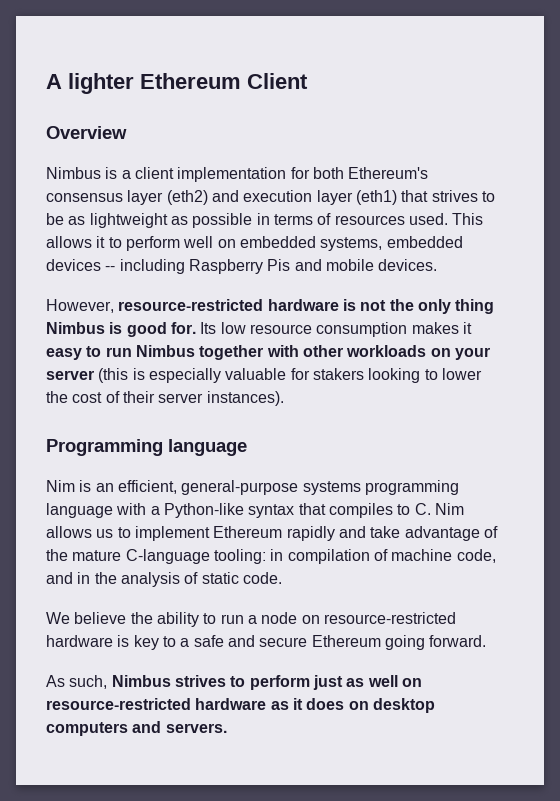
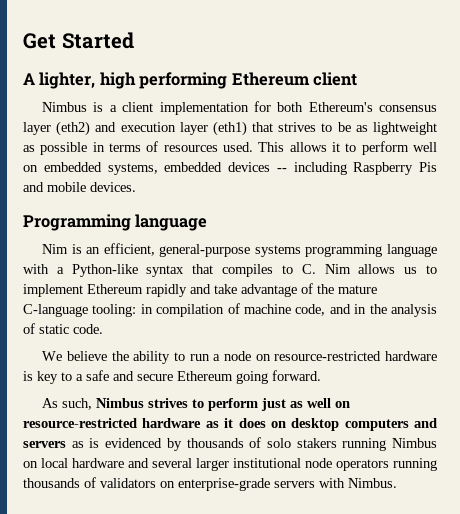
- A lighter Ethereum Client
- Overview
+ Get Started
+ A lighter, high performing Ethereum client
- However, resource-restricted hardware is not the only thing Nimbus is good for. Its low resource consumption makes it easy to run Nimbus together with other workloads on your server (this is especially valuable for stakers looking to lower the cost of their server instances).
- As such, Nimbus strives to perform just as well on resource-restricted hardware as it does on desktop computers and servers.
+ As such, Nimbus strives to perform just as well on resource-restricted hardware as it does on desktop computers and servers as is evidenced by thousands of solo stakers running Nimbus on local hardware and several larger institutional node operators running thousands of validators on enterprise-grade servers with Nimbus.

